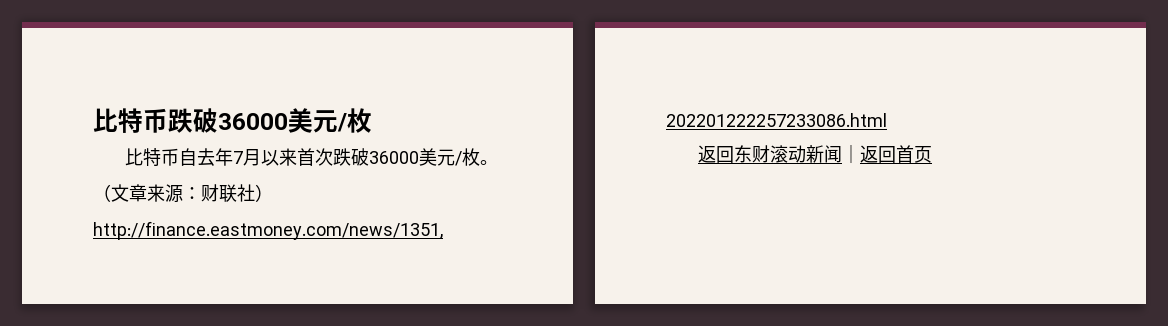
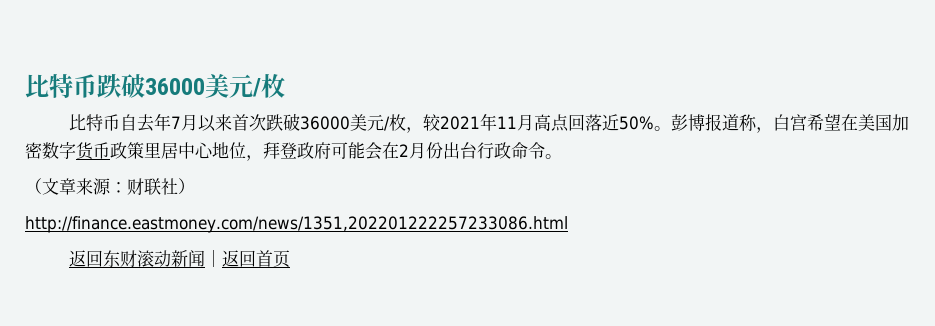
- 比特币自去年7月以来首次跌破36000美元/枚。
+ 比特币自去年7月以来首次跌破36000美元/枚，较2021年11月高点回落近50%。彭博报道称，白宫希望在美国加密数字货币政策里居中心地位，拜登政府可能会在2月份出台行政命令。

